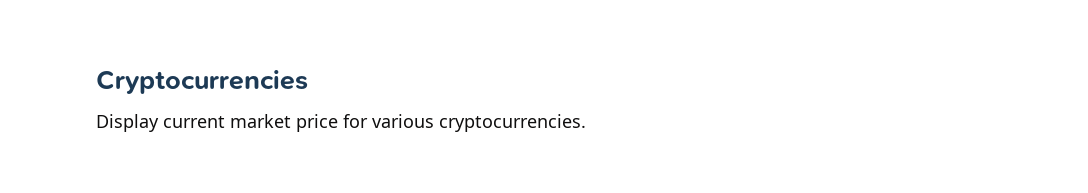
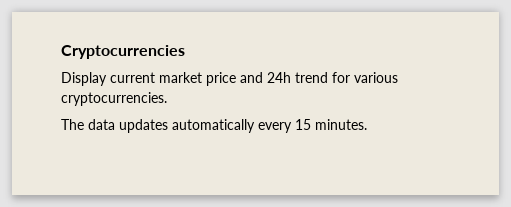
- Display current market price for various cryptocurrencies.
+ Display current market price and 24h trend for various cryptocurrencies.
+ The data updates automatically every 15 minutes.

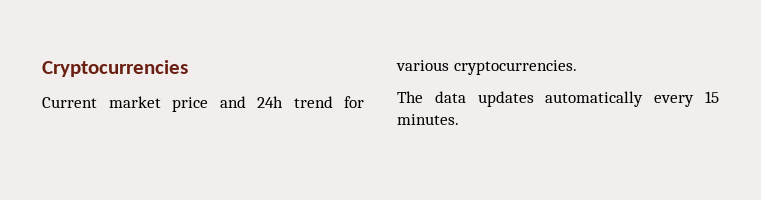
- Display current market price and 24h trend for various cryptocurrencies.
+ Current market price and 24h trend for various cryptocurrencies.

